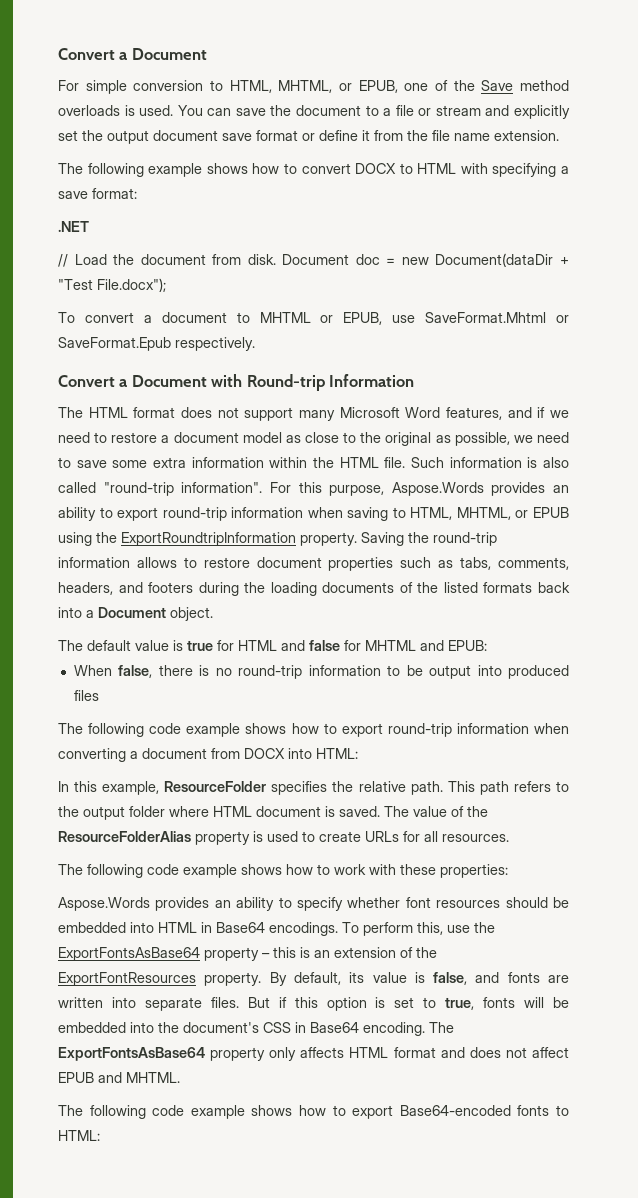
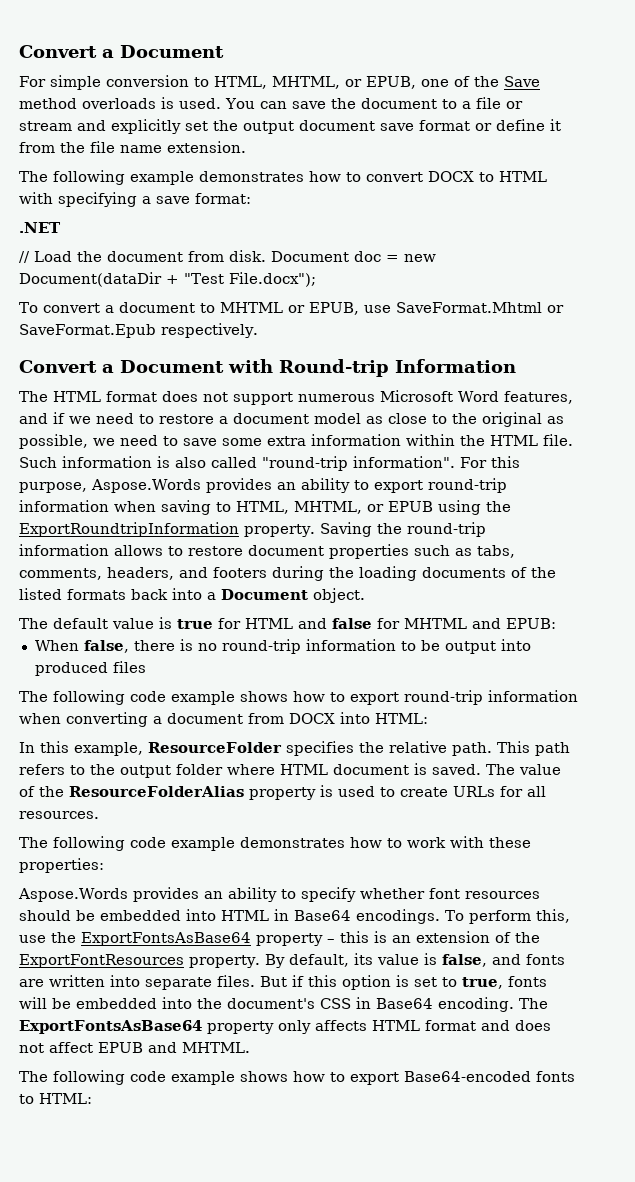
- The following example shows how to convert DOCX to HTML with specifying a save format:
+ The following example demonstrates how to convert DOCX to HTML with specifying a save format:
- The HTML format does not support many Microsoft Word features, and if we need to restore a document model as close to the original as possible, we need to save some extra information within the HTML file.
+ The HTML format does not support numerous Microsoft Word features, and if we need to restore a document model as close to the original as possible, we need to save some extra information within the HTML file.
- The following code example shows how to work with these properties:
+ The following code example demonstrates how to work with these properties:

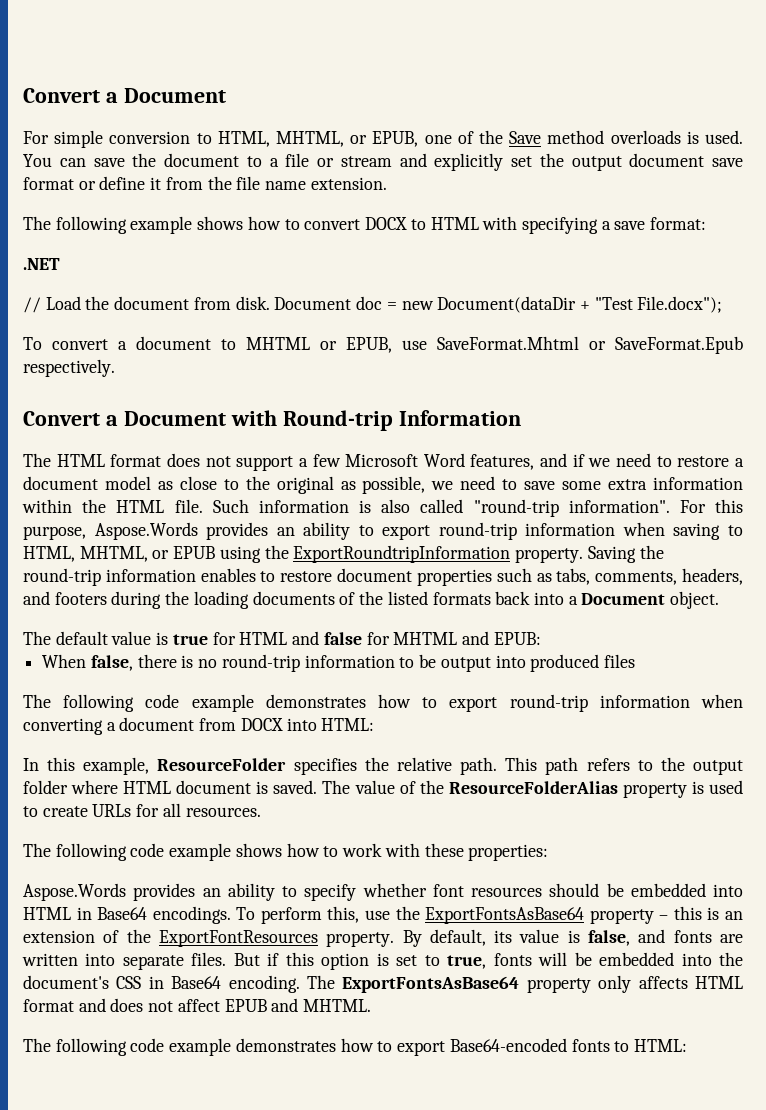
- The following example demonstrates how to convert DOCX to HTML with specifying a save format:
+ The following example shows how to convert DOCX to HTML with specifying a save format:
- The HTML format does not support numerous Microsoft Word features, and if we need to restore a document model as close to the original as possible, we need to save some extra information within the HTML file.
+ The HTML format does not support a few Microsoft Word features, and if we need to restore a document model as close to the original as possible, we need to save some extra information within the HTML file.
- Saving the round-trip information allows to restore document properties such as tabs, comments, headers, and footers during the loading documents of the listed formats back into a Document object.
+ Saving the round-trip information enables to restore document properties such as tabs, comments, headers, and footers during the loading documents of the listed formats back into a Document object.
- The following code example shows how to export round-trip information when converting a document from DOCX into HTML:
+ The following code example demonstrates how to export round-trip information when converting a document from DOCX into HTML:
- The following code example demonstrates how to work with these properties:
+ The following code example shows how to work with these properties:
- The following code example shows how to export Base64-encoded fonts to HTML:
+ The following code example demonstrates how to export Base64-encoded fonts to HTML:

